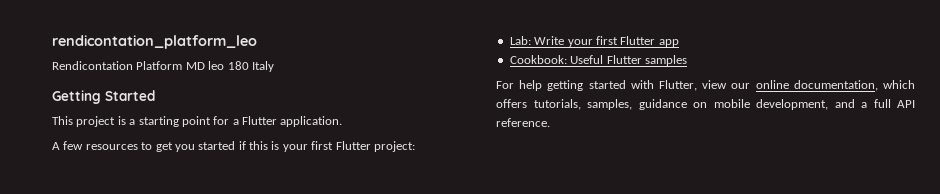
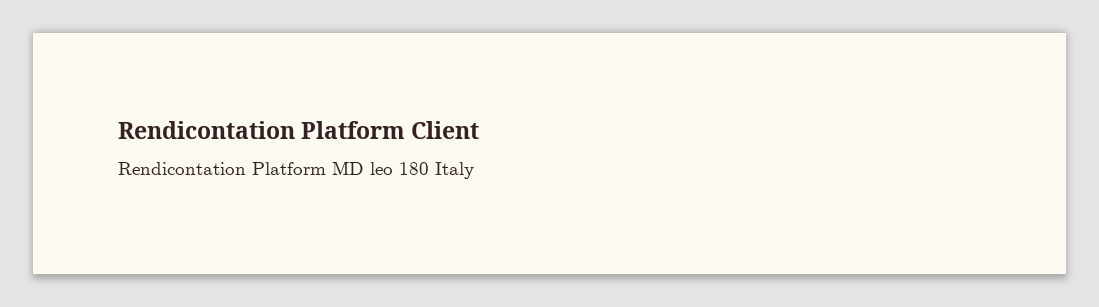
- rendicontation_platform_leo
+ Rendicontation Platform Client
- Getting Started
- This project is a starting point for a Flutter application.
- A few resources to get you started if this is your first Flutter project:
- Lab: Write your first Flutter app
- Cookbook: Useful Flutter samples
- For help getting started with Flutter, view our online documentation, which offers tutorials, samples, guidance on mobile development, and a full API reference.

